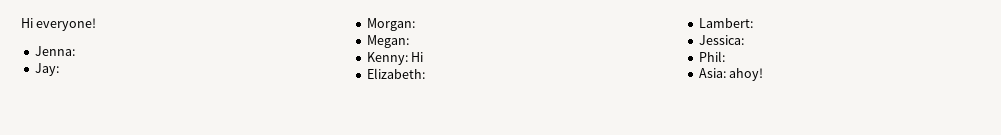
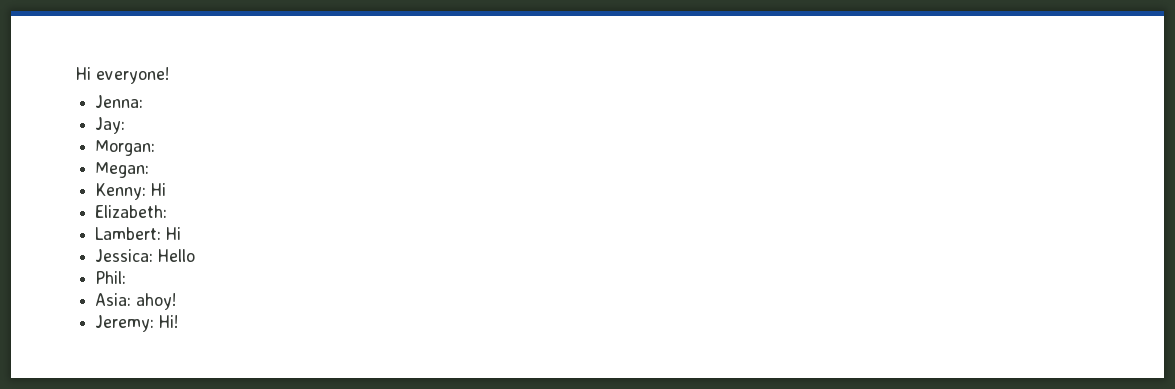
- Lambert:
+ Lambert: Hi
- Jessica:
+ Jessica: Hello
+ Jeremy: Hi!

